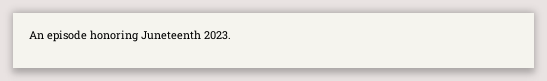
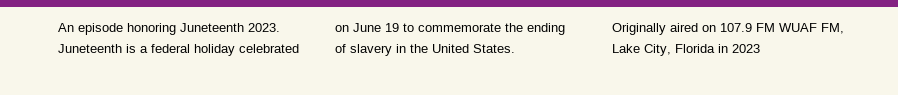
+ Juneteenth is a federal holiday celebrated on June 19 to commemorate the ending of slavery in the United States.
+ Originally aired on 107.9 FM WUAF FM, Lake City, Florida in 2023

